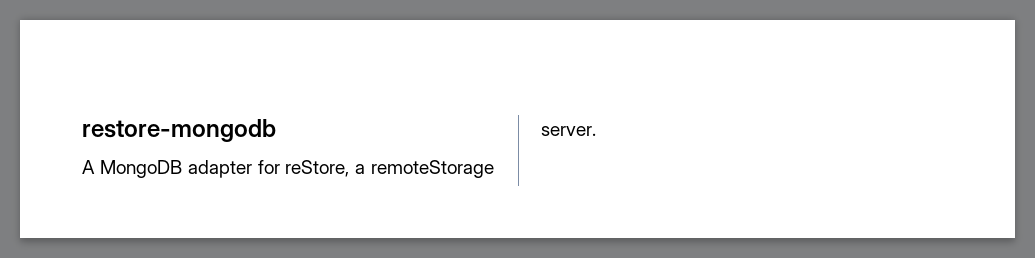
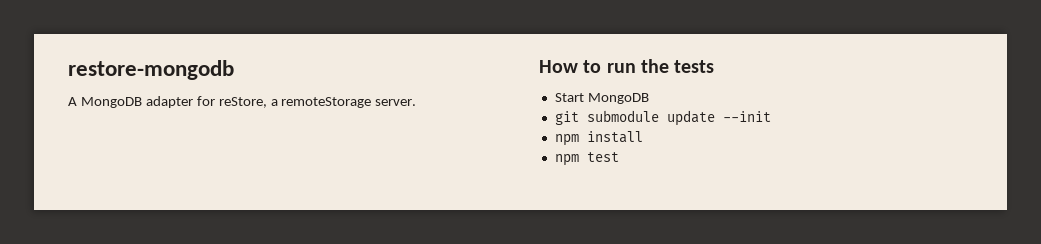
+ How to run the tests
+ Start MongoDB
+ git submodule update --init
+ npm install
+ npm test

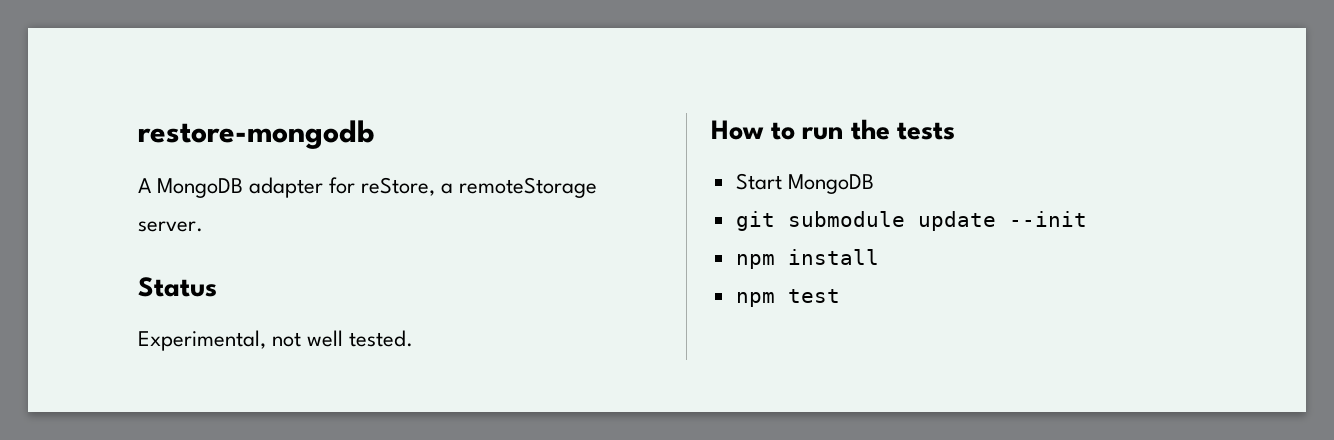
+ Status
+ Experimental, not well tested.

